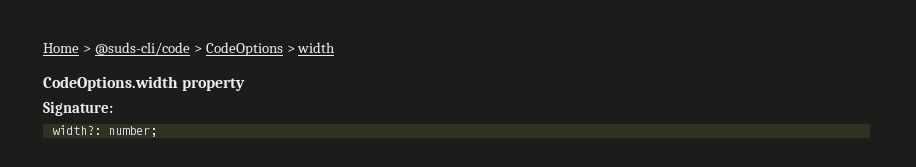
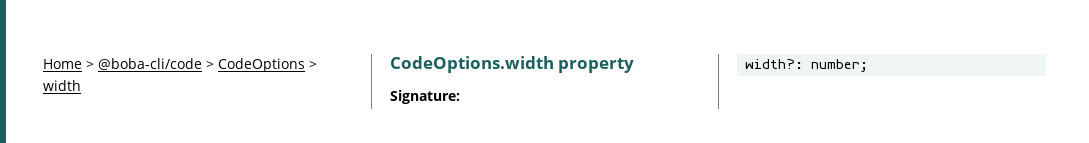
- Home > @suds-cli/code > CodeOptions > width
+ Home > @boba-cli/code > CodeOptions > width

